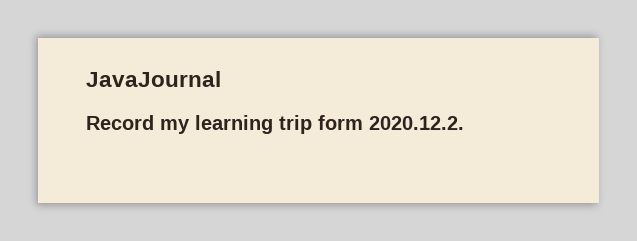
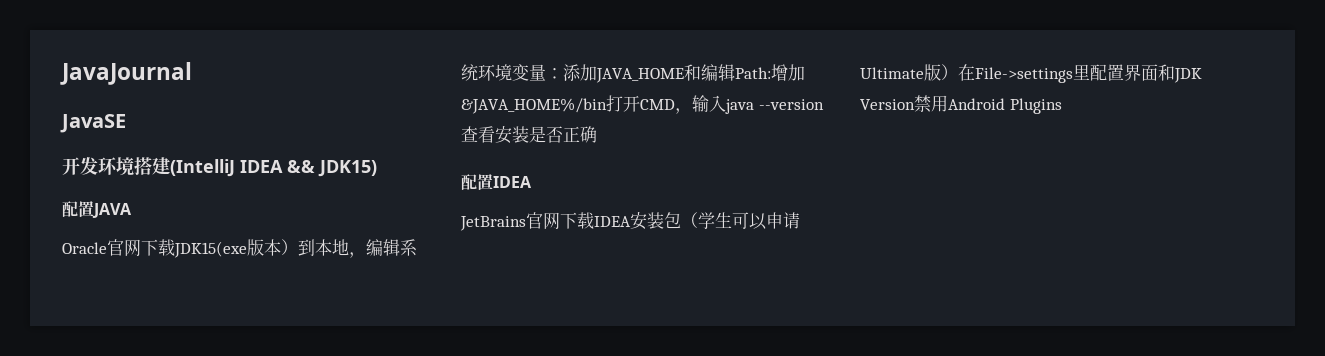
- Record my learning trip form 2020.12.2.
+ JavaSE
+ 开发环境搭建(IntelliJ IDEA && JDK15)
+ 配置JAVA
+ Oracle官网下载JDK15(exe版本）到本地，编辑系统环境变量：添加JAVA_HOME和编辑Path:增加&JAVA_HOME%/bin打开CMD，输入java --version查看安装是否正确
+ 配置IDEA
+ JetBrains官网下载IDEA安装包（学生可以申请Ultimate版）在File->settings里配置界面和JDK Version禁用Android Plugins

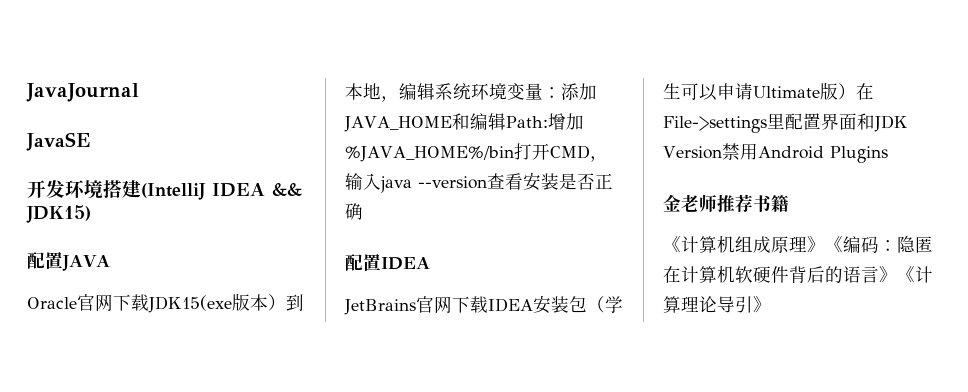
- Oracle官网下载JDK15(exe版本）到本地，编辑系统环境变量：添加JAVA_HOME和编辑Path:增加&JAVA_HOME%/bin打开CMD，输入java --version查看安装是否正确
+ Oracle官网下载JDK15(exe版本）到本地，编辑系统环境变量：添加JAVA_HOME和编辑Path:增加%JAVA_HOME%/bin打开CMD，输入java --version查看安装是否正确
+ 金老师推荐书籍
+ 《计算机组成原理》《编码：隐匿在计算机软硬件背后的语言》《计算理论导引》

